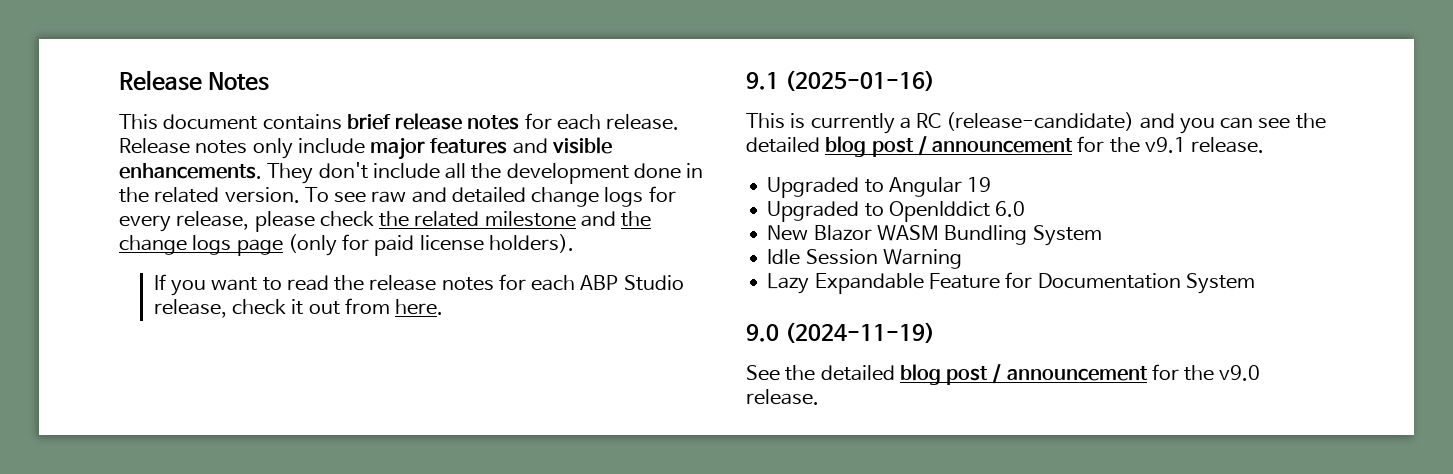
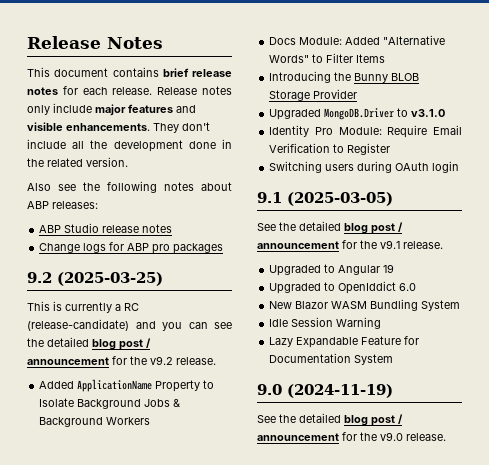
- They don't include all the development done in the related version. To see raw and detailed change logs for every release, please check the related milestone and the change logs page (only for paid license holders).
- If you want to read the release notes for each ABP Studio release, check it out from here.
- 9.1 (2025-01-16)
+ They don't include all the development done in the related version.
+ Also see the following notes about ABP releases:
+ ABP Studio release notes
+ Change logs for ABP pro packages
+ 9.2 (2025-03-25)
- This is currently a RC (release-candidate) and you can see the detailed blog post / announcement for the v9.1 release.
+ This is currently a RC (release-candidate) and you can see the detailed blog post / announcement for the v9.2 release.
+ Added ApplicationName Property to Isolate Background Jobs & Background Workers
+ Docs Module: Added "Alternative Words" to Filter Items
+ Introducing the Bunny BLOB Storage Provider
+ Upgraded MongoDB.Driver to v3.1.0
+ Identity Pro Module: Require Email Verification to Register
+ Switching users during OAuth login
+ 9.1 (2025-03-05)
+ See the detailed blog post / announcement for the v9.1 release.

